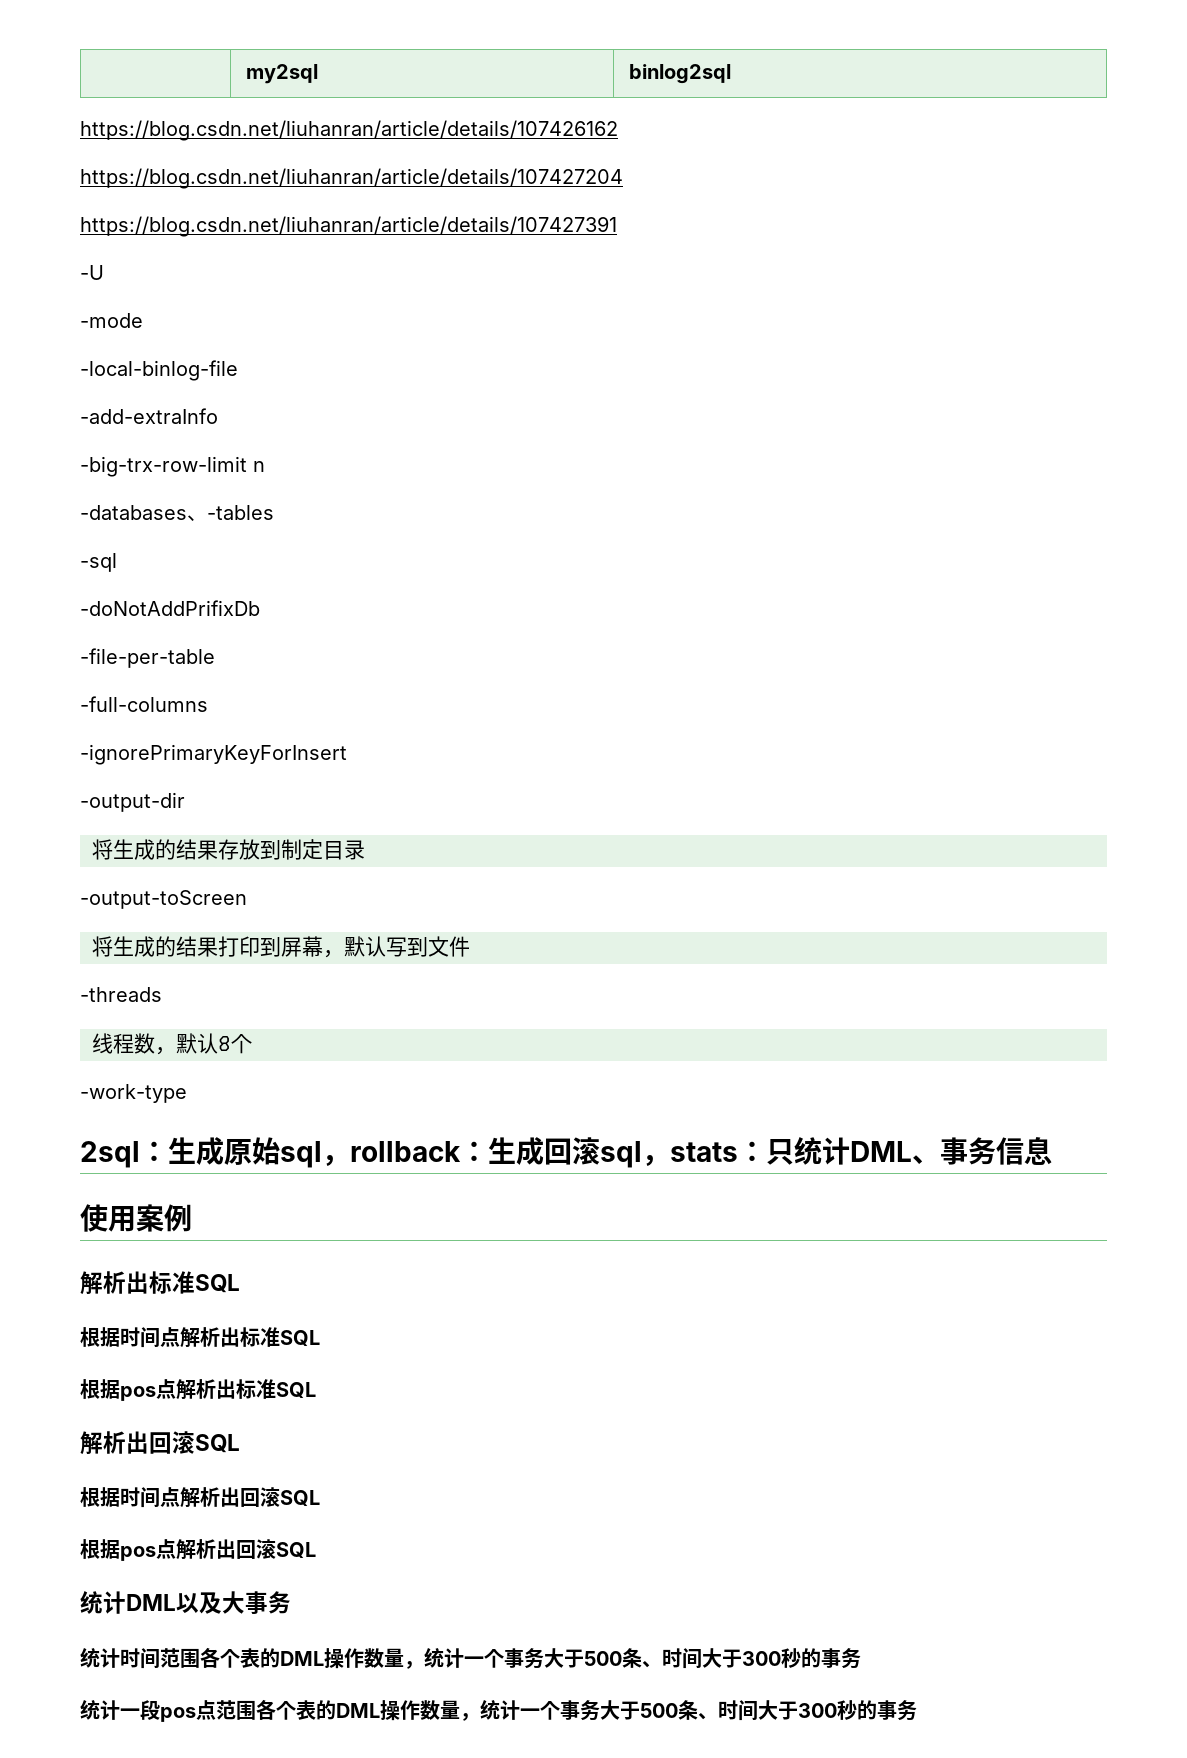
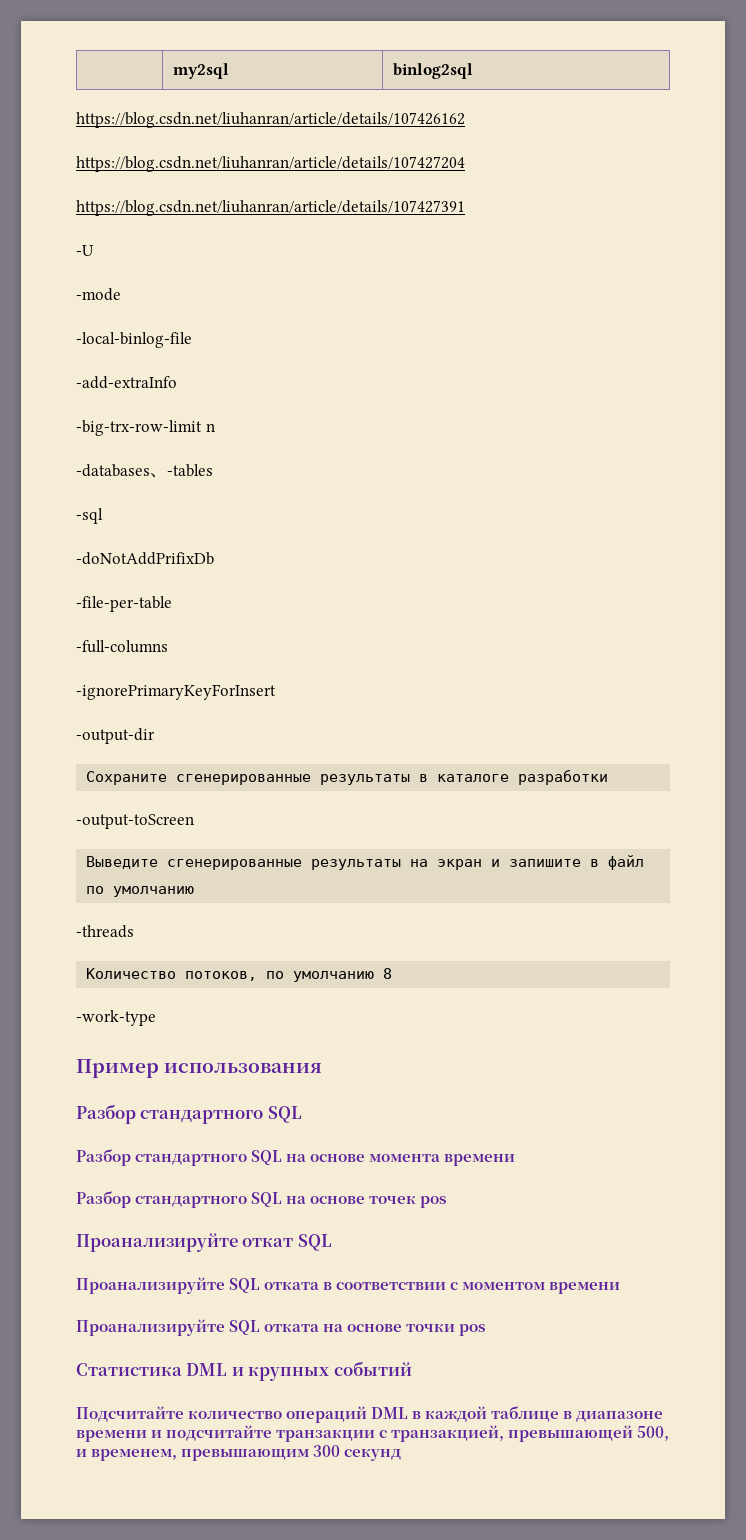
- 将生成的结果存放到制定目录
+ Сохраните сгенерированные результаты в каталоге разработки
  -output-toScreen
- 将生成的结果打印到屏幕，默认写到文件
+ Выведите сгенерированные результаты на экран и запишите в файл по умолчанию
  -threads
- 线程数，默认8个
+ Количество потоков, по умолчанию 8
- 2sql：生成原始sql，rollback：生成回滚sql，stats：只统计DML、事务信息
- 使用案例
- 解析出标准SQL
- 根据时间点解析出标准SQL
- 根据pos点解析出标准SQL
- 解析出回滚SQL
- 根据时间点解析出回滚SQL
- 根据pos点解析出回滚SQL
- 统计DML以及大事务
- 统计时间范围各个表的DML操作数量，统计一个事务大于500条、时间大于300秒的事务
- 统计一段pos点范围各个表的DML操作数量，统计一个事务大于500条、时间大于300秒的事务
+ Пример использования
+ Разбор стандартного SQL
+ Разбор стандартного SQL на основе момента времени
+ Разбор стандартного SQL на основе точек pos
+ Проанализируйте откат SQL
+ Проанализируйте SQL отката в соответствии с моментом времени
+ Проанализируйте SQL отката на основе точки pos
+ Статистика DML и крупных событий
+ Подсчитайте количество операций DML в каждой таблице в диапазоне времени и подсчитайте транзакции с транзакцией, превышающей 500, и временем, превышающим 300 секунд

